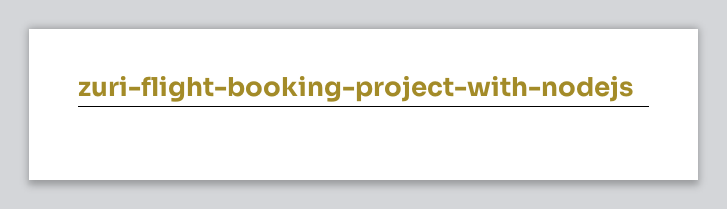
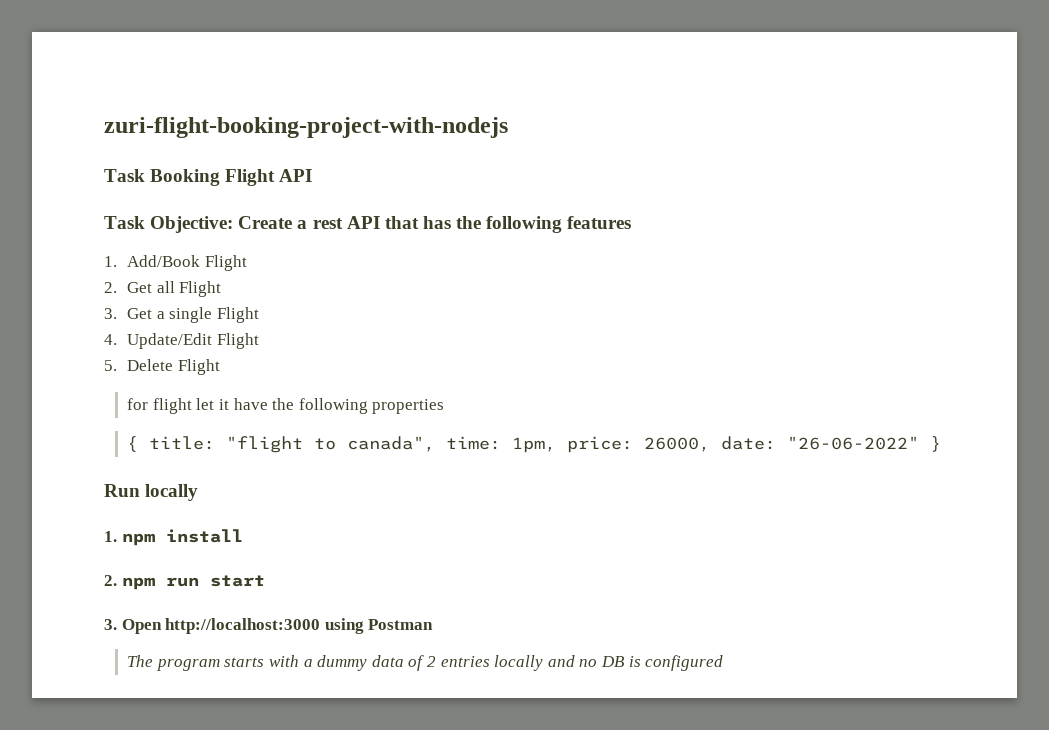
+ Task Booking Flight API
+ Task Objective: Create a rest API that has the following features
+ 1. Add/Book Flight
+ 2. Get all Flight
+ 3. Get a single Flight
+ 4. Update/Edit Flight
+ 5. Delete Flight
+ for flight let it have the following properties
+ { title: "flight to canada", time: 1pm, price: 26000, date: "26-06-2022" }
+ Run locally
+ 1. npm install
+ 2. npm run start
+ 3. Open http://localhost:3000 using Postman
+ The program starts with a dummy data of 2 entries locally and no DB is configured

